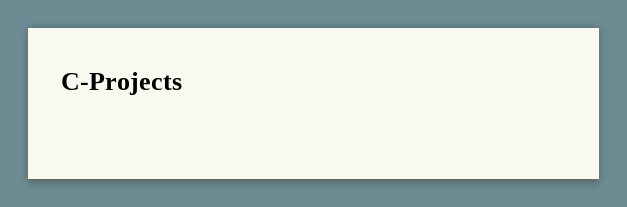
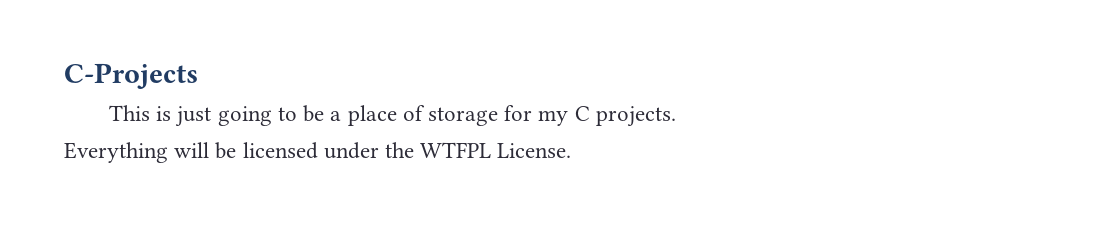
+ This is just going to be a place of storage for my C projects.
+ Everything will be licensed under the WTFPL License.

